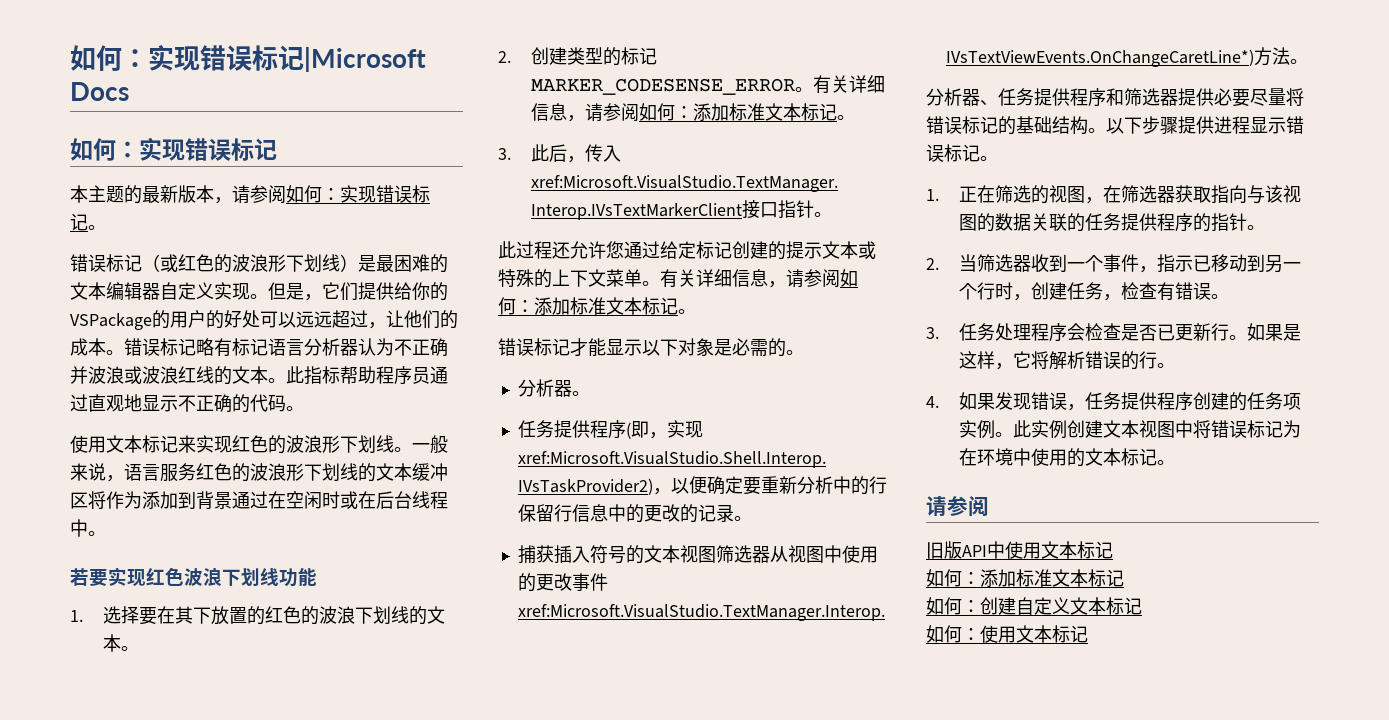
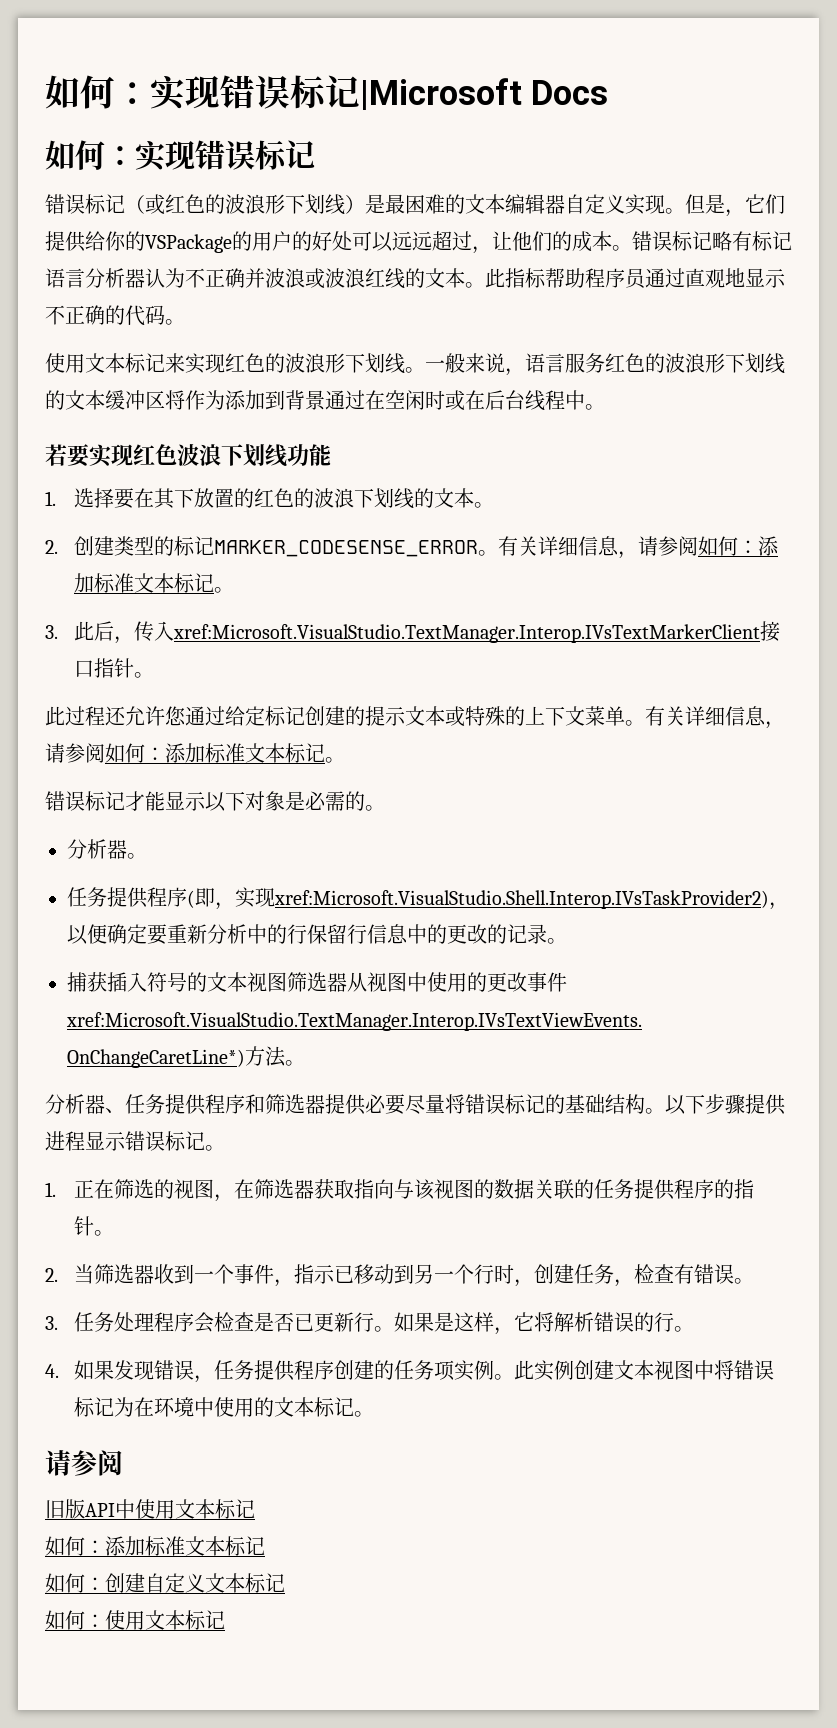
- 本主题的最新版本，请参阅如何：实现错误标记。

